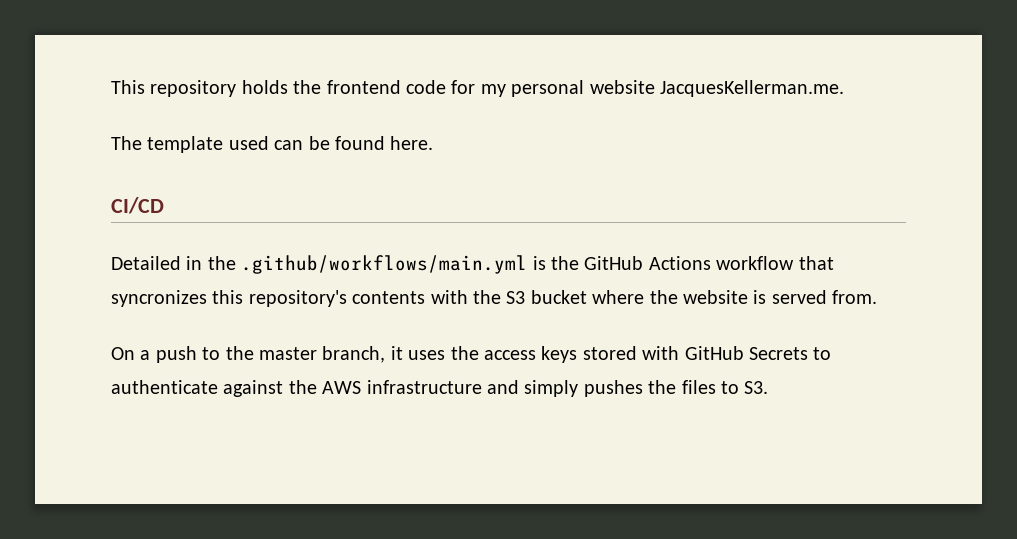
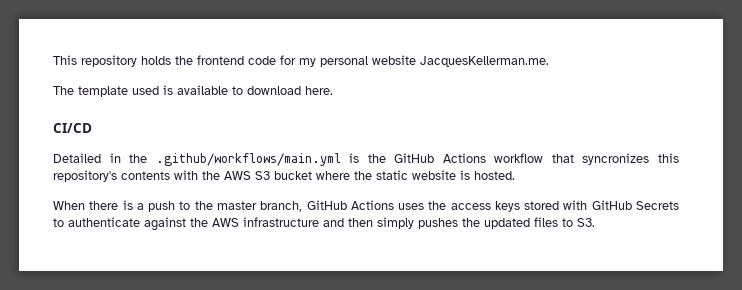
- The template used can be found here.
+ The template used is available to download here.
- Detailed in the .github/workflows/main.yml is the GitHub Actions workflow that syncronizes this repository's contents with the S3 bucket where the website is served from.
- On a push to the master branch, it uses the access keys stored with GitHub Secrets to authenticate against the AWS infrastructure and simply pushes the files to S3.
+ Detailed in the .github/workflows/main.yml is the GitHub Actions workflow that syncronizes this repository's contents with the AWS S3 bucket where the static website is hosted.
+ When there is a push to the master branch, GitHub Actions uses the access keys stored with GitHub Secrets to authenticate against the AWS infrastructure and then simply pushes the updated files to S3.

